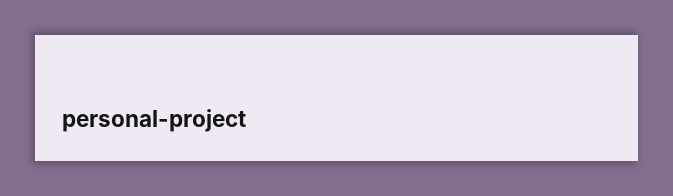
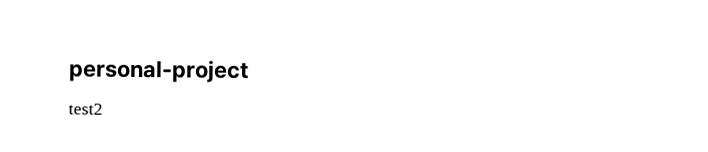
+ test2

